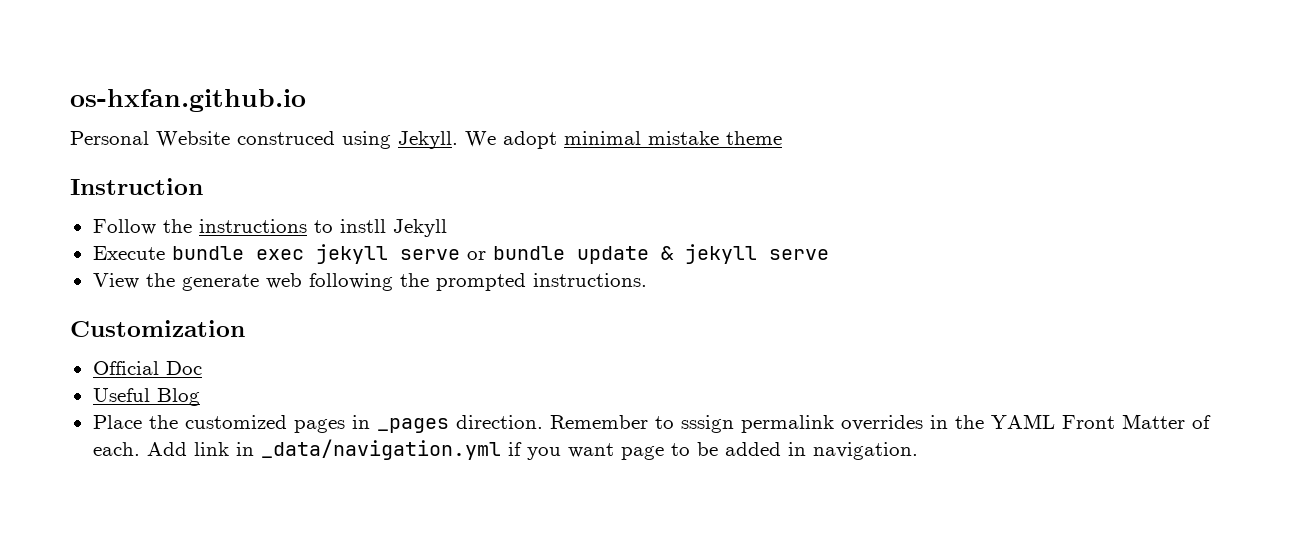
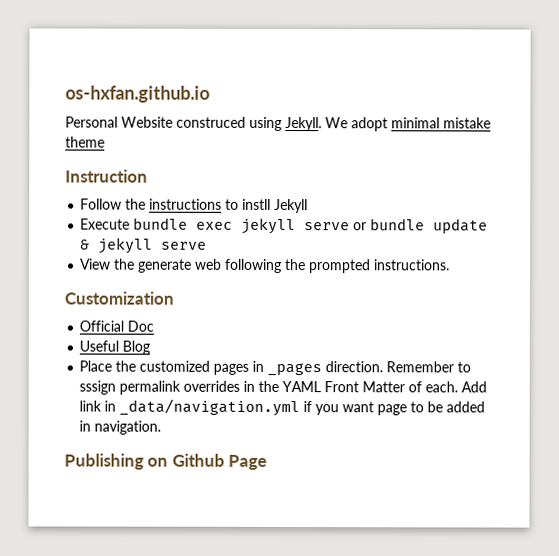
+ Publishing on Github Page

